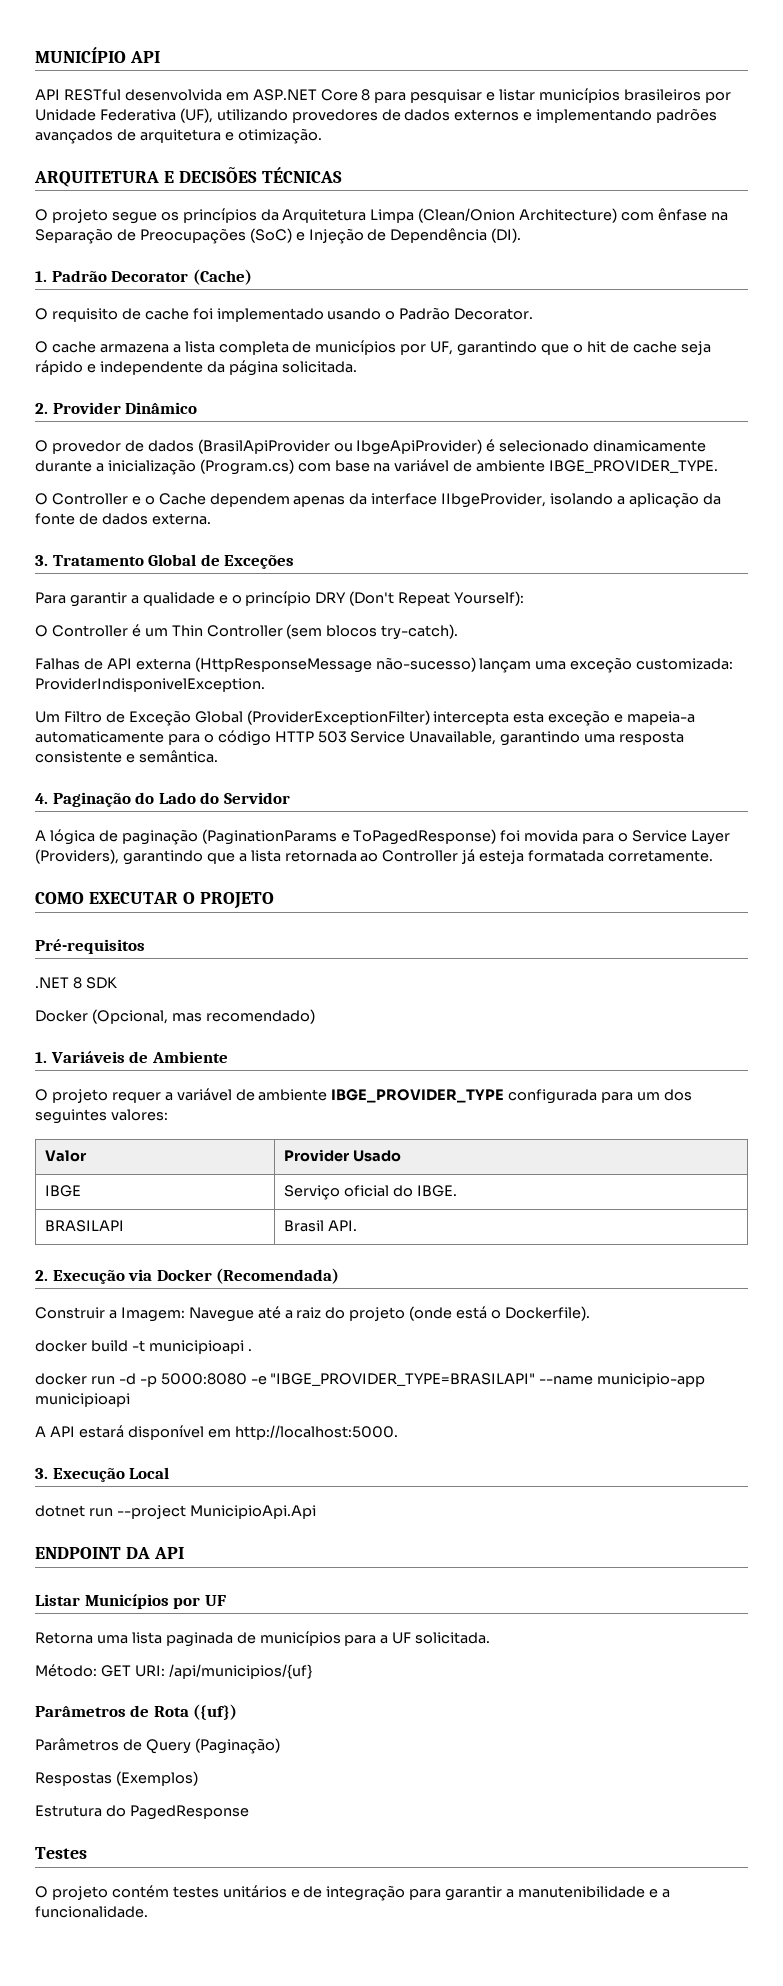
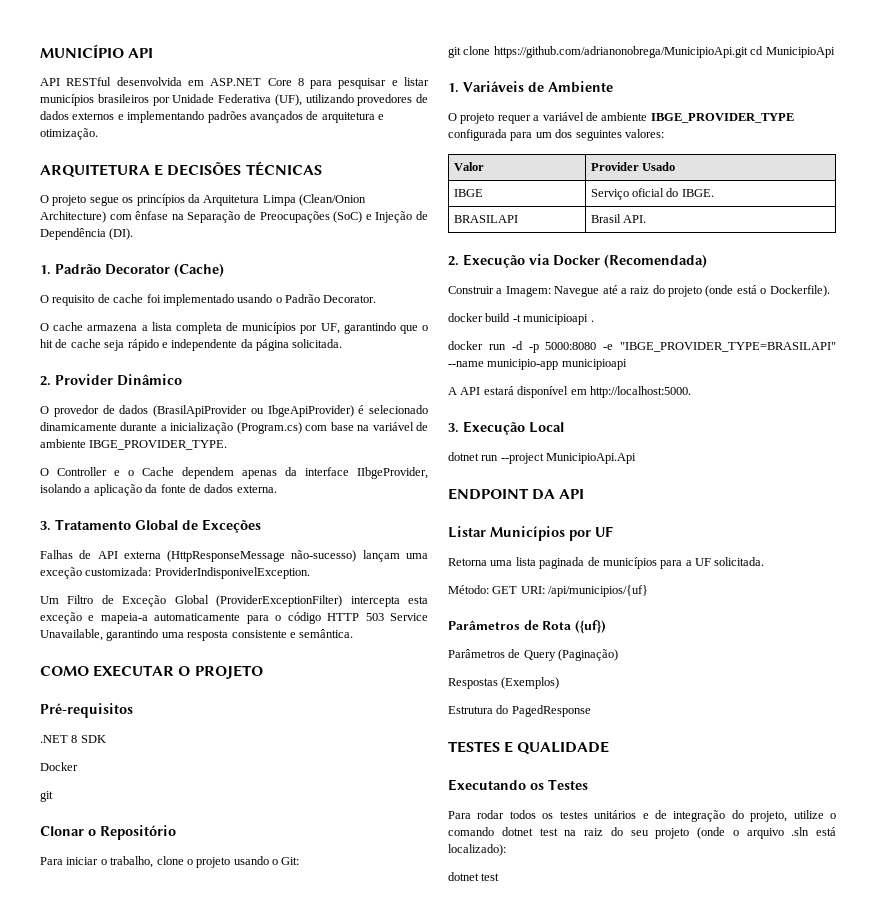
- Para garantir a qualidade e o princípio DRY (Don't Repeat Yourself):
- O Controller é um Thin Controller (sem blocos try-catch).
- 4. Paginação do Lado do Servidor
- A lógica de paginação (PaginationParams e ToPagedResponse) foi movida para o Service Layer (Providers), garantindo que a lista retornada ao Controller já esteja formatada corretamente.
  .NET 8 SDK
- Docker (Opcional, mas recomendado)
+ Docker
+ git
+ Clonar o Repositório
+ Para iniciar o trabalho, clone o projeto usando o Git:
+ git clone https://github.com/adrianonobrega/MunicipioApi.git cd MunicipioApi
- Testes
- O projeto contém testes unitários e de integração para garantir a manutenibilidade e a funcionalidade.
+ TESTES E QUALIDADE
+ Executando os Testes
+ Para rodar todos os testes unitários e de integração do projeto, utilize o comando dotnet test na raiz do seu projeto (onde o arquivo .sln está localizado):
+ dotnet test

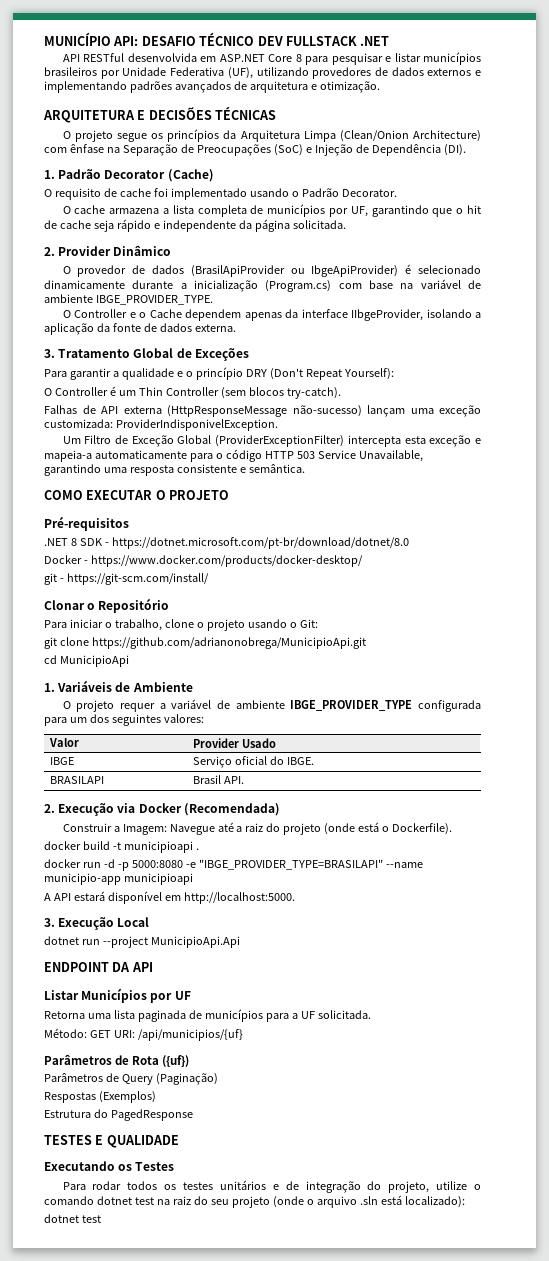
- MUNICÍPIO API
+ MUNICÍPIO API: DESAFIO TÉCNICO DEV FULLSTACK .NET
+ Para garantir a qualidade e o princípio DRY (Don't Repeat Yourself):
+ O Controller é um Thin Controller (sem blocos try-catch).
- .NET 8 SDK
- Docker
- git
+ .NET 8 SDK - https://dotnet.microsoft.com/pt-br/download/dotnet/8.0
+ Docker - https://www.docker.com/products/docker-desktop/
+ git - https://git-scm.com/install/
- git clone https://github.com/adrianonobrega/MunicipioApi.git cd MunicipioApi
+ git clone https://github.com/adrianonobrega/MunicipioApi.git
+ cd MunicipioApi

